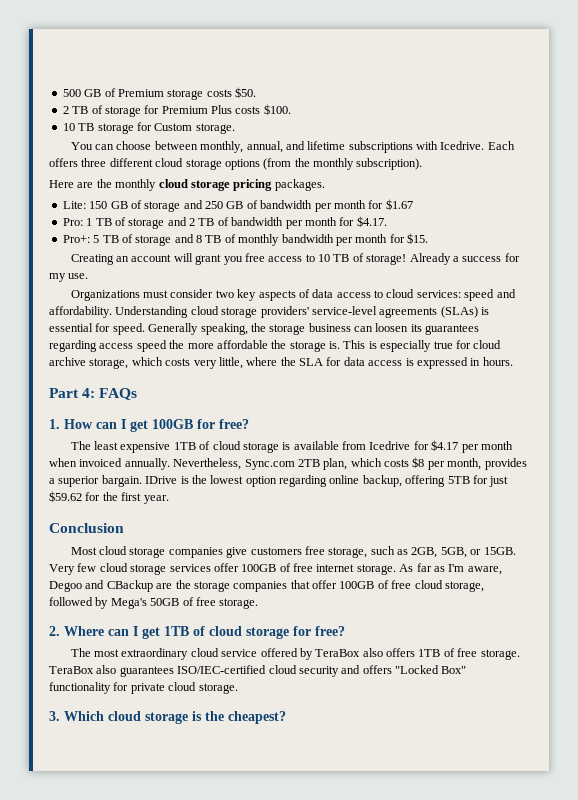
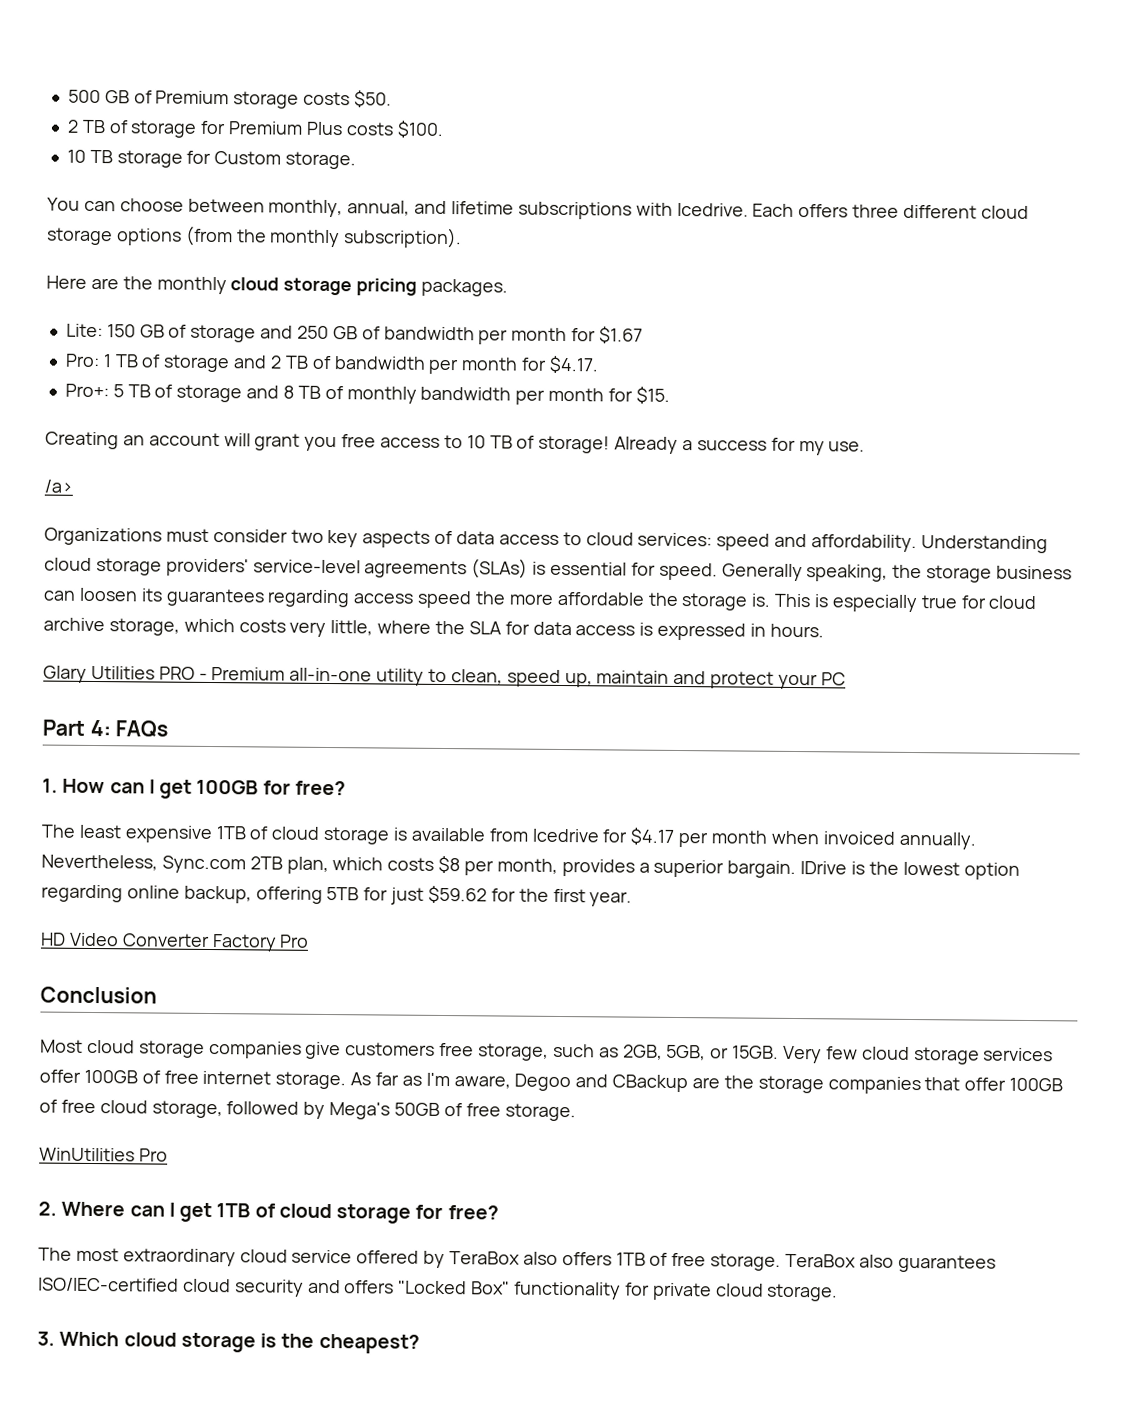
+ /a>
+ Glary Utilities PRO - Premium all-in-one utility to clean, speed up, maintain and protect your PC
+ HD Video Converter Factory Pro
+ WinUtilities Pro

